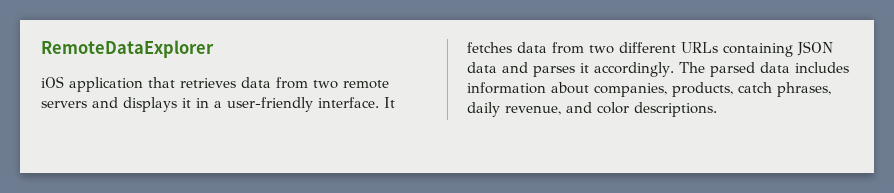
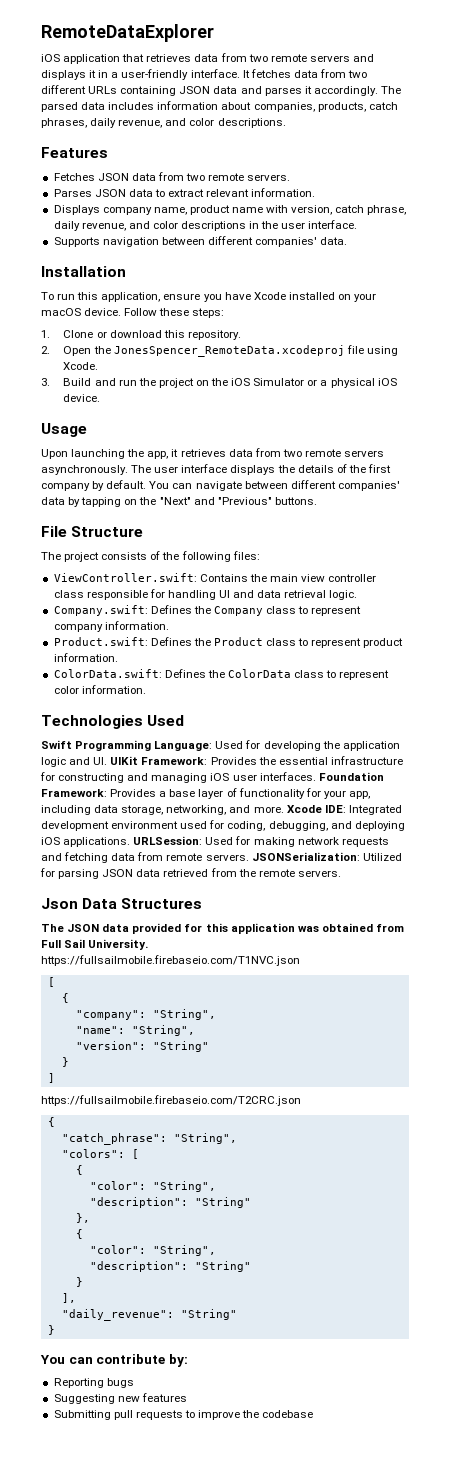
+ Features
+ Fetches JSON data from two remote servers.
+ Parses JSON data to extract relevant information.
+ Displays company name, product name with version, catch phrase, daily revenue, and color descriptions in the user interface.
+ Supports navigation between different companies' data.
+ Installation
+ To run this application, ensure you have Xcode installed on your macOS device. Follow these steps:
+ 1. Clone or download this repository.
+ 2. Open the JonesSpencer_RemoteData.xcodeproj file using Xcode.
+ 3. Build and run the project on the iOS Simulator or a physical iOS device.
+ Usage
+ Upon launching the app, it retrieves data from two remote servers asynchronously. The user interface displays the details of the first company by default. You can navigate between different companies' data by tapping on the "Next" and "Previous" buttons.
+ File Structure
+ The project consists of the following files:
+ ViewController.swift: Contains the main view controller class responsible for handling UI and data retrieval logic.
+ Company.swift: Defines the Company class to represent company information.
+ Product.swift: Defines the Product class to represent product information.
+ ColorData.swift: Defines the ColorData class to represent color information.
+ Technologies Used
+ Swift Programming Language: Used for developing the application logic and UI. UIKit Framework: Provides the essential infrastructure for constructing and managing iOS user interfaces. Foundation Framework: Provides a base layer of functionality for your app, including data storage, networking, and more. Xcode IDE: Integrated development environment used for coding, debugging, and deploying iOS applications. URLSession: Used for making network requests and fetching data from remote servers. JSONSerialization: Utilized for parsing JSON data retrieved from the remote servers.
+ Json Data Structures
+ The JSON data provided for this application was obtained from Full Sail University. https://fullsailmobile.firebaseio.com/T1NVC.json
+ [
+ {
+ "company": "String",
+ "name": "String",
+ "version": "String"
+ }
+ ]
+ https://fullsailmobile.firebaseio.com/T2CRC.json
+ {
+ "catch_phrase": "String",
+ "colors": [
+ {
+ "color": "String",
+ "description": "String"
+ },
+ {
+ "color": "String",
+ "description": "String"
+ }
+ ],
+ "daily_revenue": "String"
+ }
+ You can contribute by:
+ Reporting bugs
+ Suggesting new features
+ Submitting pull requests to improve the codebase

